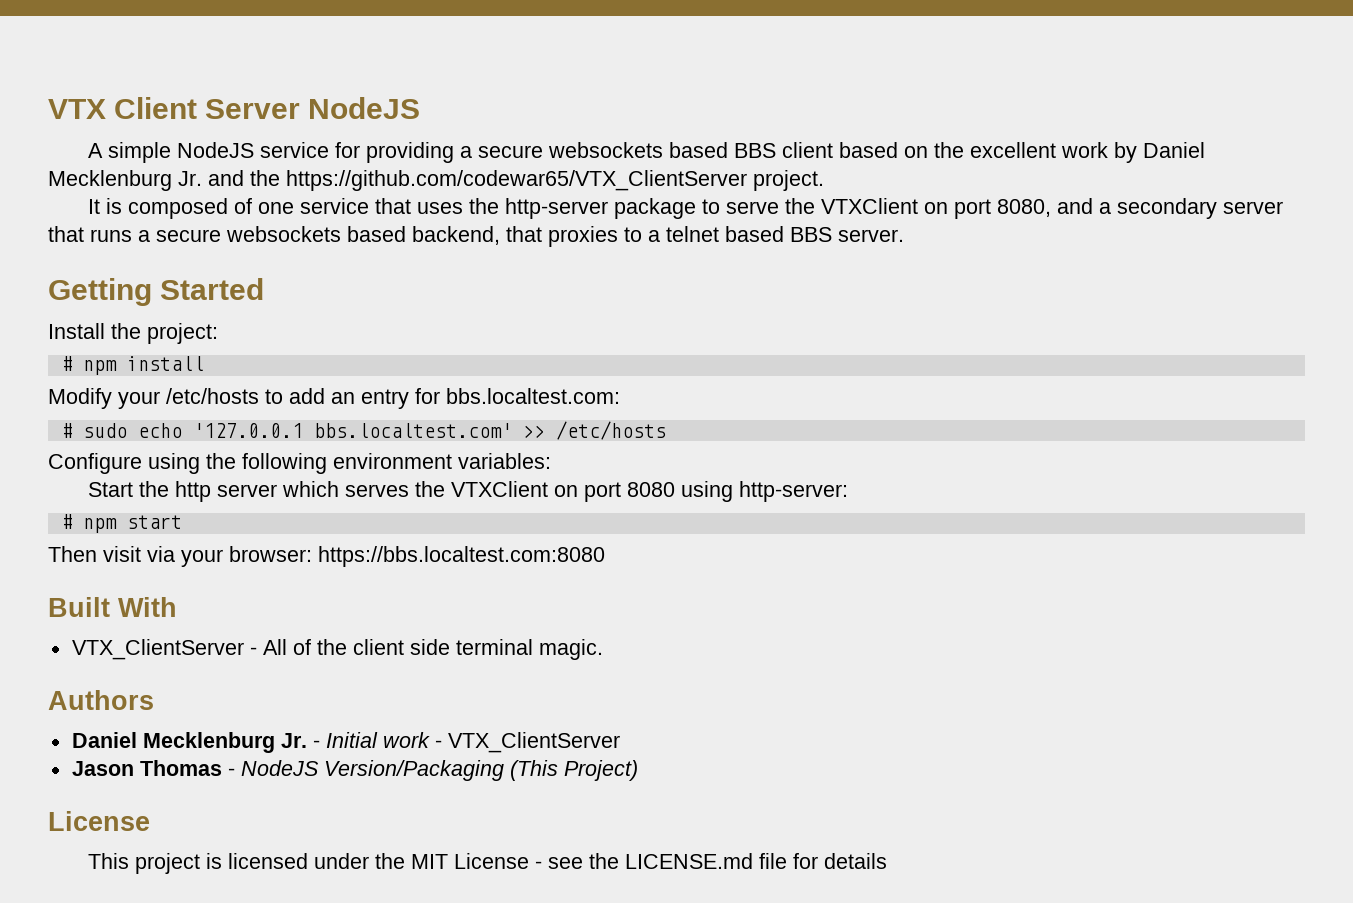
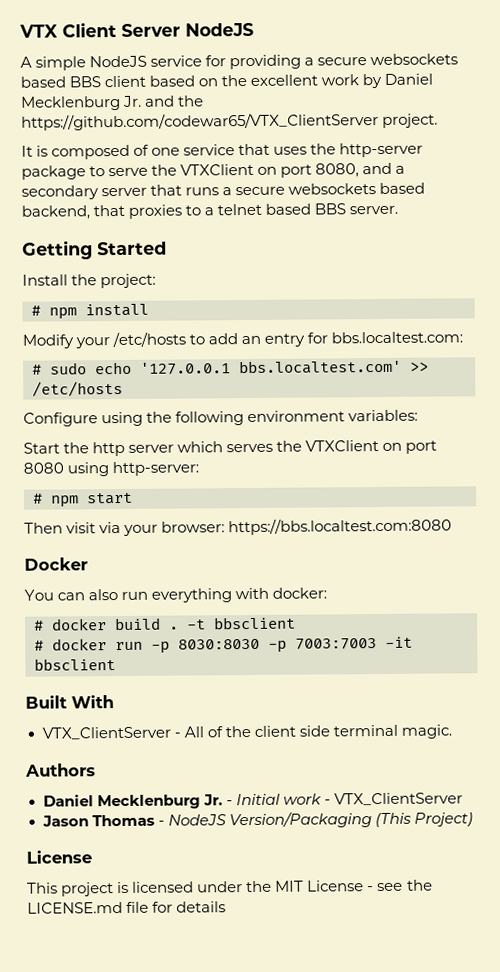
+ Docker
+ You can also run everything with docker:
+ # docker build . -t bbsclient
+ # docker run -p 8030:8030 -p 7003:7003 -it bbsclient

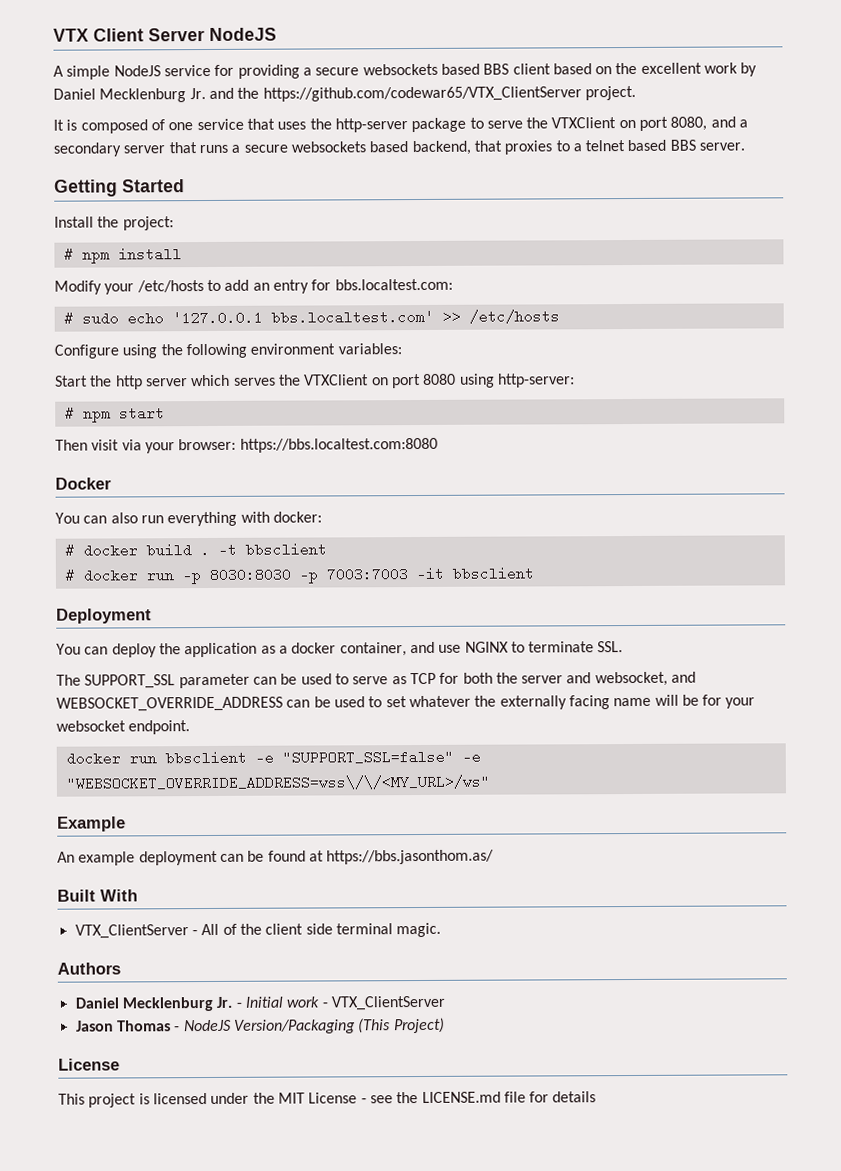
+ Deployment
+ You can deploy the application as a docker container, and use NGINX to terminate SSL.
+ The SUPPORT_SSL parameter can be used to serve as TCP for both the server and websocket, and WEBSOCKET_OVERRIDE_ADDRESS can be used to set whatever the externally facing name will be for your websocket endpoint.
+ docker run bbsclient -e "SUPPORT_SSL=false" -e "WEBSOCKET_OVERRIDE_ADDRESS=wss\/\/<MY_URL>/ws"
+ Example
+ An example deployment can be found at https://bbs.jasonthom.as/

